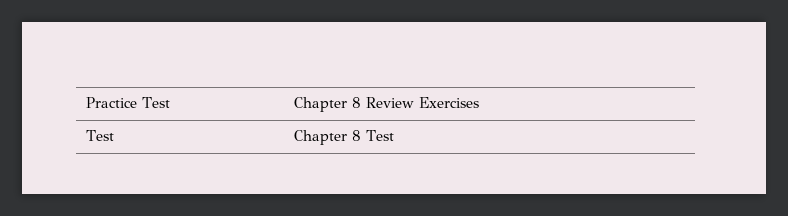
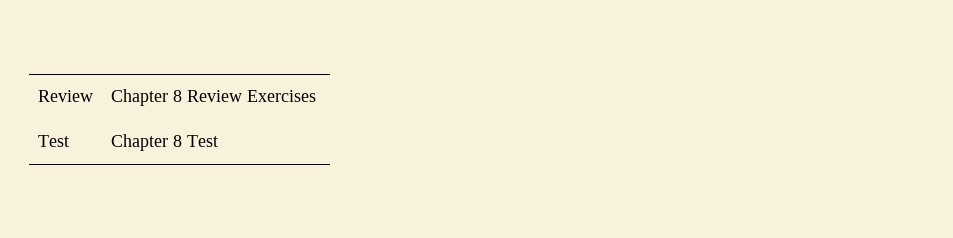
- Practice Test | Chapter 8 Review Exercises
+ Review | Chapter 8 Review Exercises

